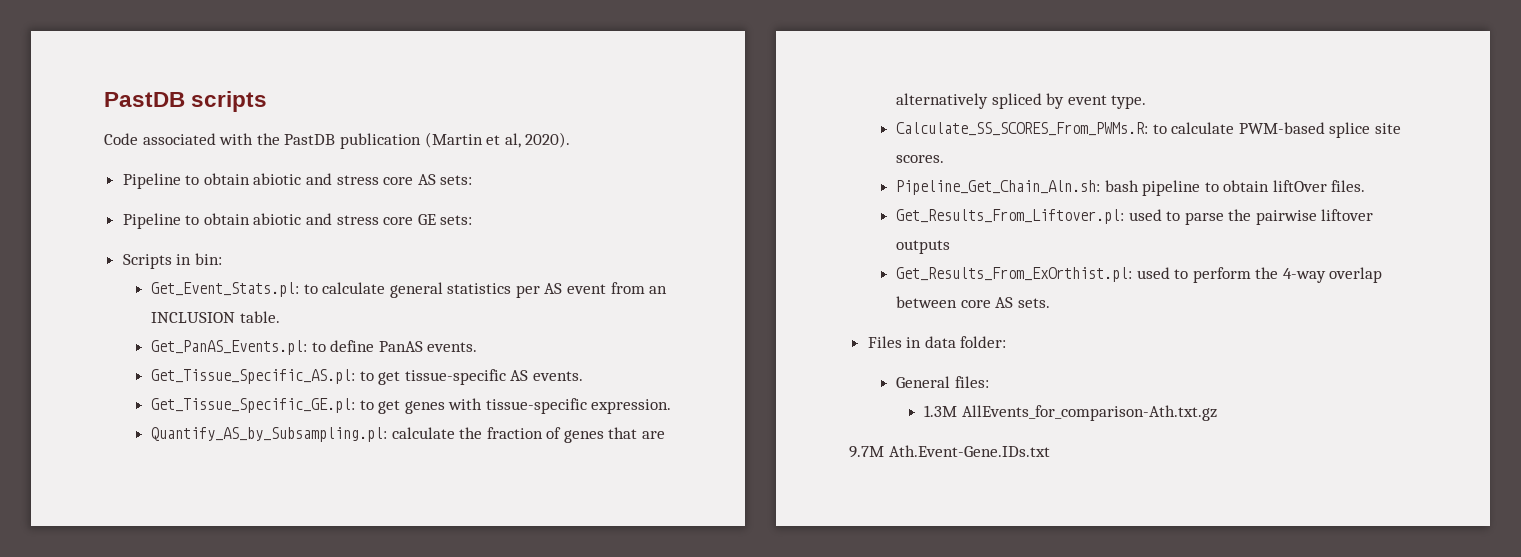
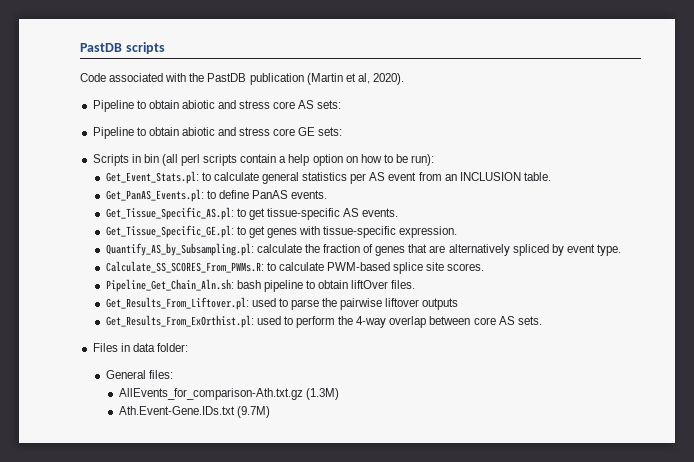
- Scripts in bin:
+ Scripts in bin (all perl scripts contain a help option on how to be run):
- 1.3M AllEvents_for_comparison-Ath.txt.gz
- 9.7M Ath.Event-Gene.IDs.txt
+ AllEvents_for_comparison-Ath.txt.gz (1.3M)
+ Ath.Event-Gene.IDs.txt (9.7M)

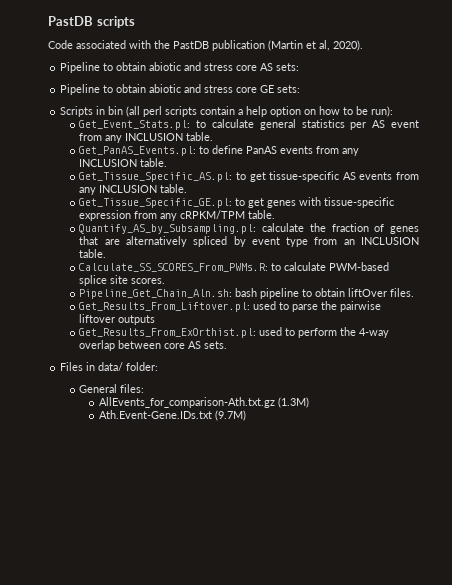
- Get_Event_Stats.pl: to calculate general statistics per AS event from an INCLUSION table.
+ Get_Event_Stats.pl: to calculate general statistics per AS event from any INCLUSION table.
- Get_PanAS_Events.pl: to define PanAS events.
+ Get_PanAS_Events.pl: to define PanAS events from any INCLUSION table.
- Get_Tissue_Specific_AS.pl: to get tissue-specific AS events.
+ Get_Tissue_Specific_AS.pl: to get tissue-specific AS events from any INCLUSION table.
- Get_Tissue_Specific_GE.pl: to get genes with tissue-specific expression.
+ Get_Tissue_Specific_GE.pl: to get genes with tissue-specific expression from any cRPKM/TPM table.
- Quantify_AS_by_Subsampling.pl: calculate the fraction of genes that are alternatively spliced by event type.
+ Quantify_AS_by_Subsampling.pl: calculate the fraction of genes that are alternatively spliced by event type from an INCLUSION table.
- Files in data folder:
+ Files in data/ folder:

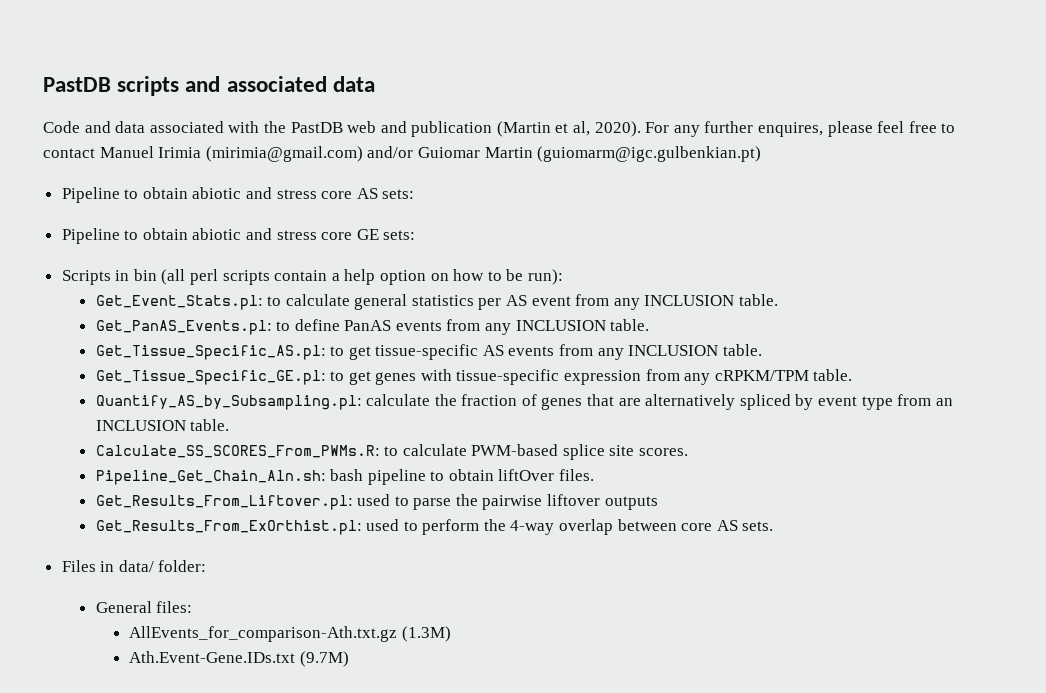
- PastDB scripts
+ PastDB scripts and associated data
- Code associated with the PastDB publication (Martin et al, 2020).
+ Code and data associated with the PastDB web and publication (Martin et al, 2020). For any further enquires, please feel free to contact Manuel Irimia (mirimia@gmail.com) and/or Guiomar Martin (guiomarm@igc.gulbenkian.pt)

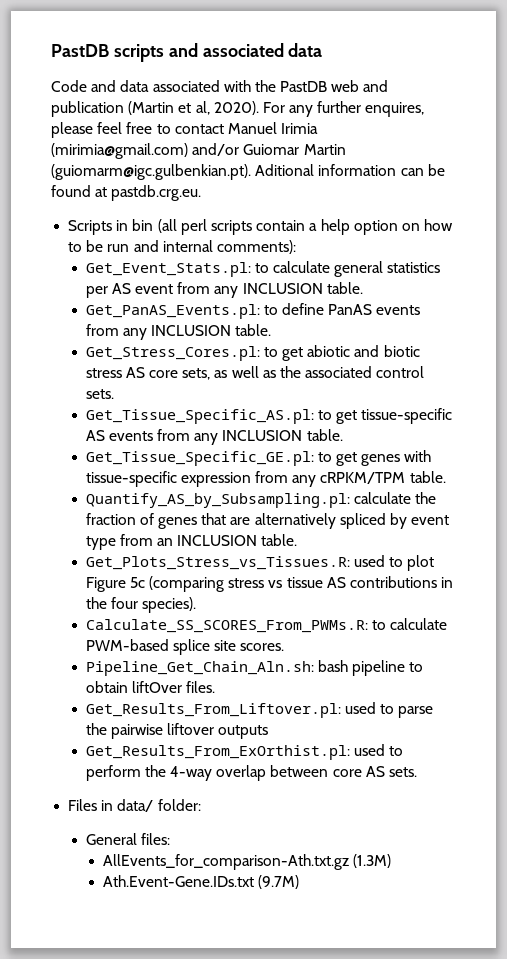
- For any further enquires, please feel free to contact Manuel Irimia (mirimia@gmail.com) and/or Guiomar Martin (guiomarm@igc.gulbenkian.pt)
- Pipeline to obtain abiotic and stress core AS sets:
- Pipeline to obtain abiotic and stress core GE sets:
+ For any further enquires, please feel free to contact Manuel Irimia (mirimia@gmail.com) and/or Guiomar Martin (guiomarm@igc.gulbenkian.pt). Aditional information can be found at pastdb.crg.eu.
- Scripts in bin (all perl scripts contain a help option on how to be run):
+ Scripts in bin (all perl scripts contain a help option on how to be run and internal comments):
+ Get_Stress_Cores.pl: to get abiotic and biotic stress AS core sets, as well as the associated control sets.
+ Get_Plots_Stress_vs_Tissues.R: used to plot Figure 5c (comparing stress vs tissue AS contributions in the four species).

